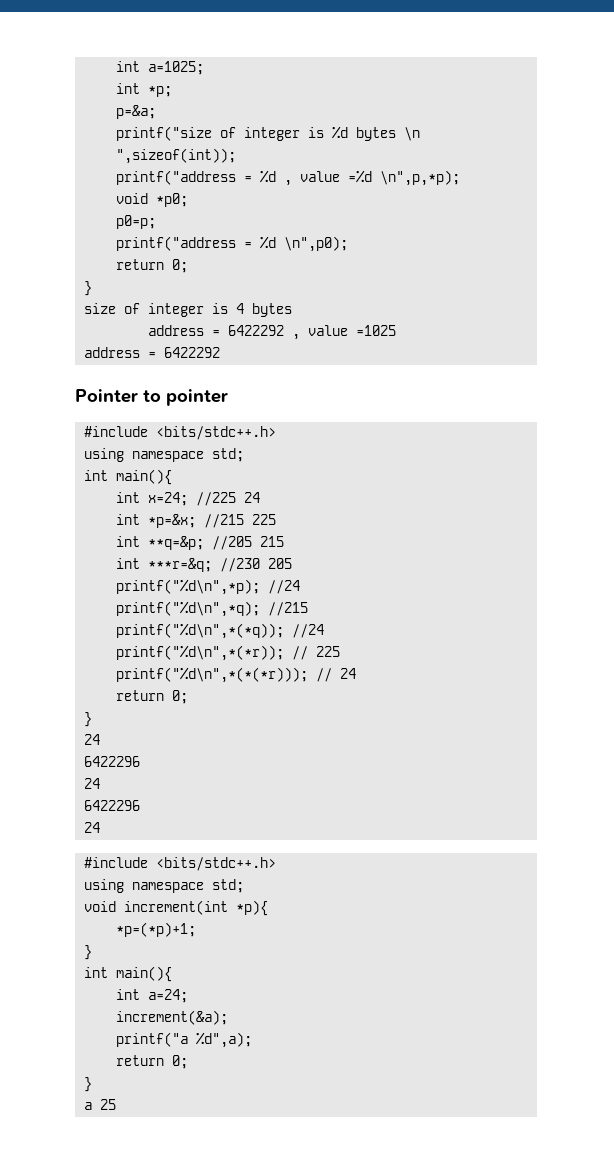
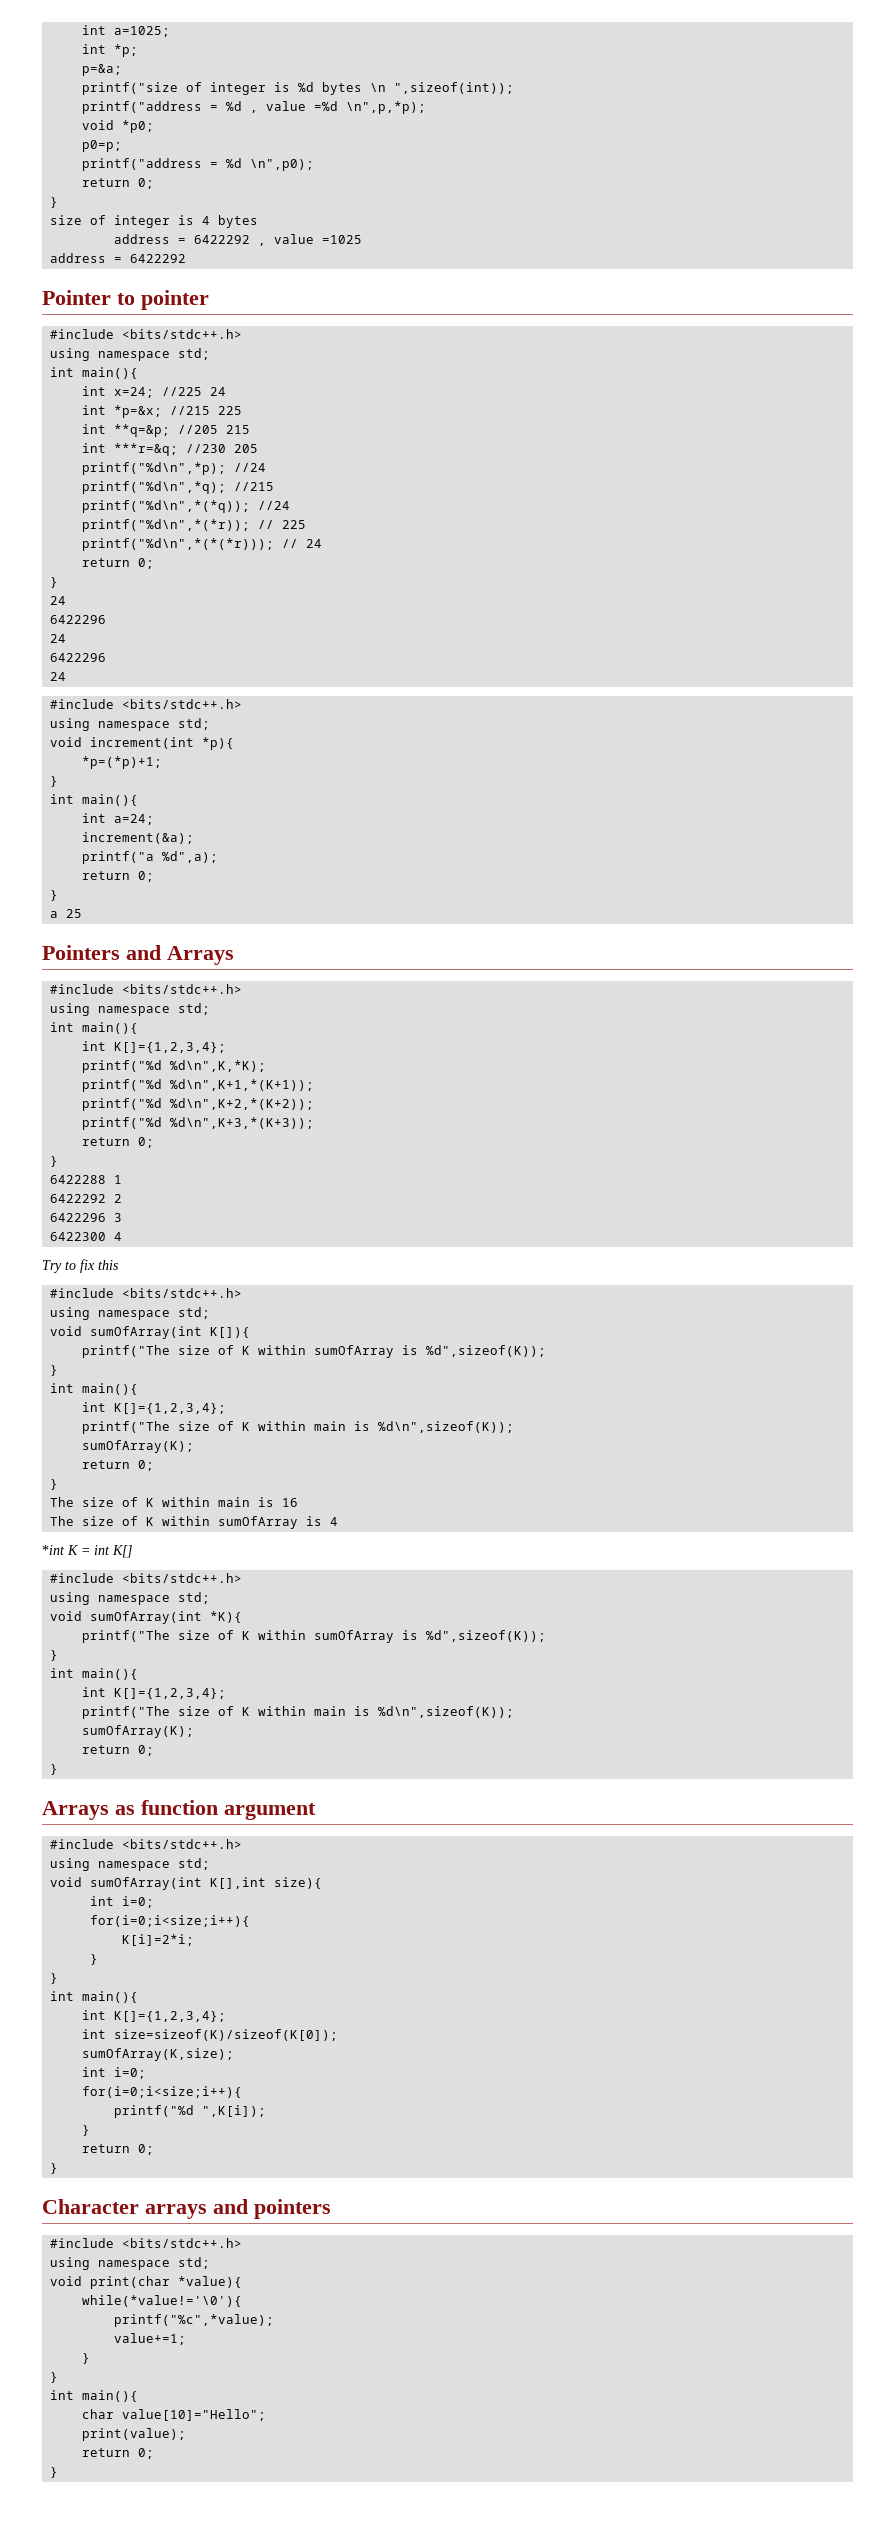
+ Pointers and Arrays
+ #include <bits/stdc++.h>
+ using namespace std;
+ int main(){
+ int K[]={1,2,3,4};
+ printf("%d %d\n",K,*K);
+ printf("%d %d\n",K+1,*(K+1));
+ printf("%d %d\n",K+2,*(K+2));
+ printf("%d %d\n",K+3,*(K+3));
+ return 0;
+ }
+ 6422288 1
+ 6422292 2
+ 6422296 3
+ 6422300 4
+ Try to fix this
+ #include <bits/stdc++.h>
+ using namespace std;
+ void sumOfArray(int K[]){
+ printf("The size of K within sumOfArray is %d",sizeof(K));
+ }
+ int main(){
+ int K[]={1,2,3,4};
+ printf("The size of K within main is %d\n",sizeof(K));
+ sumOfArray(K);
+ return 0;
+ }
+ The size of K within main is 16
+ The size of K within sumOfArray is 4
+ *int K = int K[]
+ #include <bits/stdc++.h>
+ using namespace std;
+ void sumOfArray(int *K){
+ printf("The size of K within sumOfArray is %d",sizeof(K));
+ }
+ int main(){
+ int K[]={1,2,3,4};
+ printf("The size of K within main is %d\n",sizeof(K));
+ sumOfArray(K);
+ return 0;
+ }
+ Arrays as function argument
+ #include <bits/stdc++.h>
+ using namespace std;
+ void sumOfArray(int K[],int size){
+ int i=0;
+ for(i=0;i<size;i++){
+ K[i]=2*i;
+ }
+ }
+ int main(){
+ int K[]={1,2,3,4};
+ int size=sizeof(K)/sizeof(K[0]);
+ sumOfArray(K,size);
+ int i=0;
+ for(i=0;i<size;i++){
+ printf("%d ",K[i]);
+ }
+ return 0;
+ }
+ Character arrays and pointers
+ #include <bits/stdc++.h>
+ using namespace std;
+ void print(char *value){
+ while(*value!='\0'){
+ printf("%c",*value);
+ value+=1;
+ }
+ }
+ int main(){
+ char value[10]="Hello";
+ print(value);
+ return 0;
+ }

